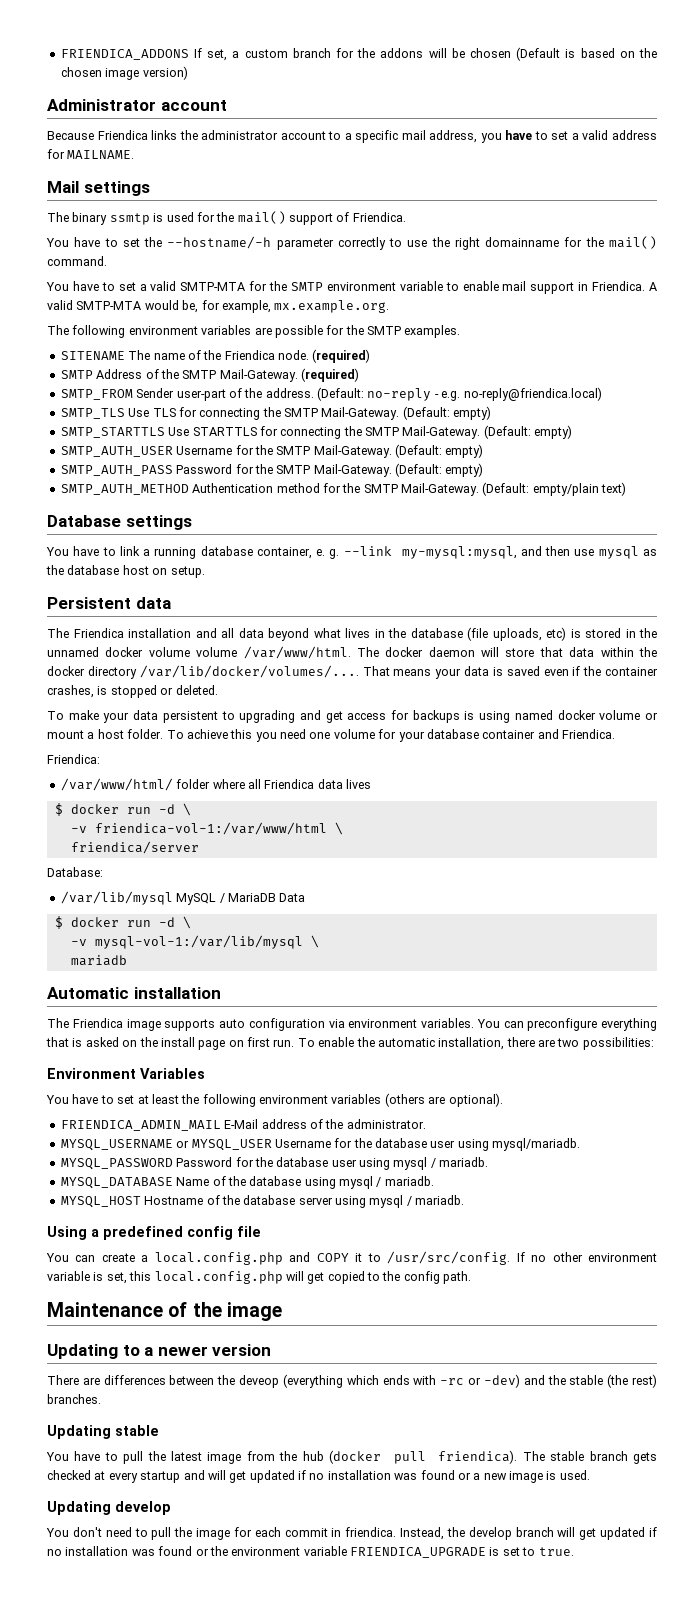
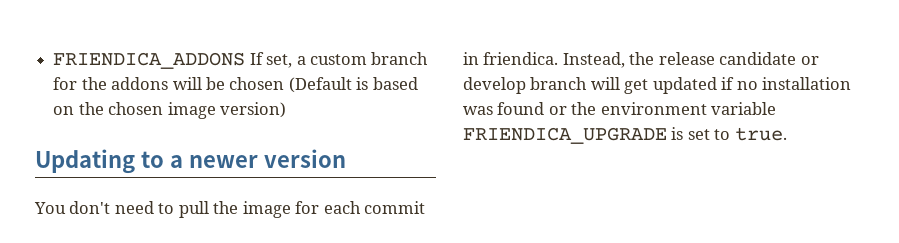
- Administrator account
- Because Friendica links the administrator account to a specific mail address, you have to set a valid address for MAILNAME.
- Mail settings
- The binary ssmtp is used for the mail() support of Friendica.
- You have to set the --hostname/-h parameter correctly to use the right domainname for the mail() command.
- You have to set a valid SMTP-MTA for the SMTP environment variable to enable mail support in Friendica. A valid SMTP-MTA would be, for example, mx.example.org.
- The following environment variables are possible for the SMTP examples.
- SITENAME The name of the Friendica node. (required)
- SMTP Address of the SMTP Mail-Gateway. (required)
- SMTP_FROM Sender user-part of the address. (Default: no-reply - e.g. no-reply@friendica.local)
- SMTP_TLS Use TLS for connecting the SMTP Mail-Gateway. (Default: empty)
- SMTP_STARTTLS Use STARTTLS for connecting the SMTP Mail-Gateway. (Default: empty)
- SMTP_AUTH_USER Username for the SMTP Mail-Gateway. (Default: empty)
- SMTP_AUTH_PASS Password for the SMTP Mail-Gateway. (Default: empty)
- SMTP_AUTH_METHOD Authentication method for the SMTP Mail-Gateway. (Default: empty/plain text)
- Database settings
- You have to link a running database container, e. g. --link my-mysql:mysql, and then use mysql as the database host on setup.
- Persistent data
- The Friendica installation and all data beyond what lives in the database (file uploads, etc) is stored in the unnamed docker volume volume /var/www/html. The docker daemon will store that data within the docker directory /var/lib/docker/volumes/.... That means your data is saved even if the container crashes, is stopped or deleted.
- To make your data persistent to upgrading and get access for backups is using named docker volume or mount a host folder. To achieve this you need one volume for your database container and Friendica.
- Friendica:
- /var/www/html/ folder where all Friendica data lives
- $ docker run -d \
- -v friendica-vol-1:/var/www/html \
- friendica/server
- Database:
- /var/lib/mysql MySQL / MariaDB Data
- $ docker run -d \
- -v mysql-vol-1:/var/lib/mysql \
- mariadb
- Automatic installation
- The Friendica image supports auto configuration via environment variables. You can preconfigure everything that is asked on the install page on first run. To enable the automatic installation, there are two possibilities:
- Environment Variables
- You have to set at least the following environment variables (others are optional).
- FRIENDICA_ADMIN_MAIL E-Mail address of the administrator.
- MYSQL_USERNAME or MYSQL_USER Username for the database user using mysql/mariadb.
- MYSQL_PASSWORD Password for the database user using mysql / mariadb.
- MYSQL_DATABASE Name of the database using mysql / mariadb.
- MYSQL_HOST Hostname of the database server using mysql / mariadb.
- Using a predefined config file
- You can create a local.config.php and COPY it to /usr/src/config. If no other environment variable is set, this local.config.php will get copied to the config path.
- Maintenance of the image
- There are differences between the deveop (everything which ends with -rc or -dev) and the stable (the rest) branches.
- Updating stable
- You have to pull the latest image from the hub (docker pull friendica). The stable branch gets checked at every startup and will get updated if no installation was found or a new image is used.
- Updating develop
- Instead, the develop branch will get updated if no installation was found or the environment variable FRIENDICA_UPGRADE is set to true.
+ Instead, the release candidate or develop branch will get updated if no installation was found or the environment variable FRIENDICA_UPGRADE is set to true.

